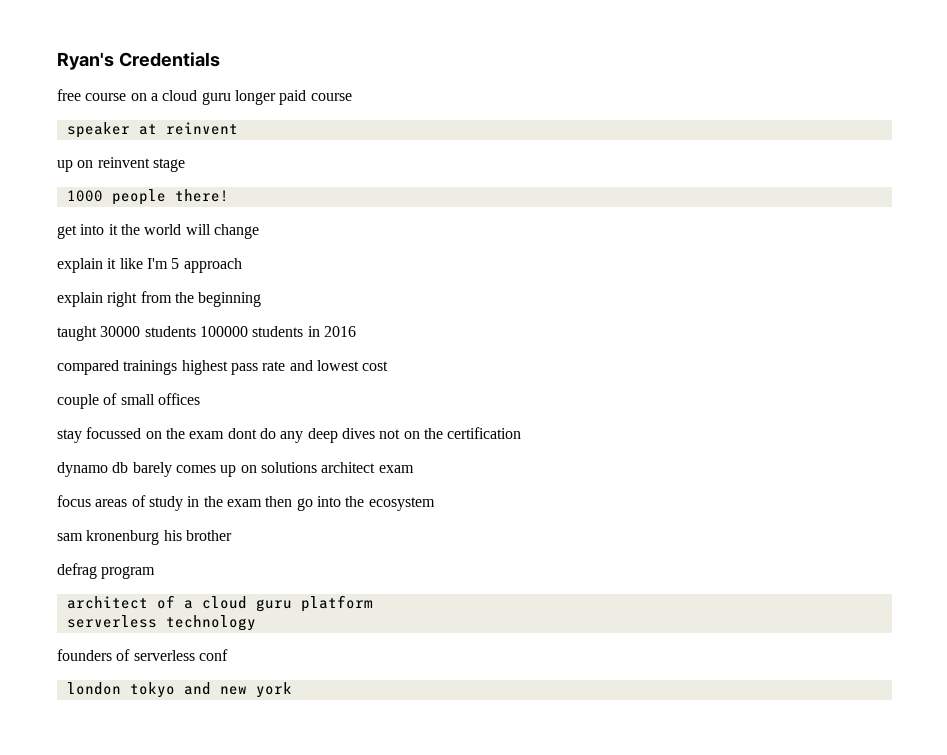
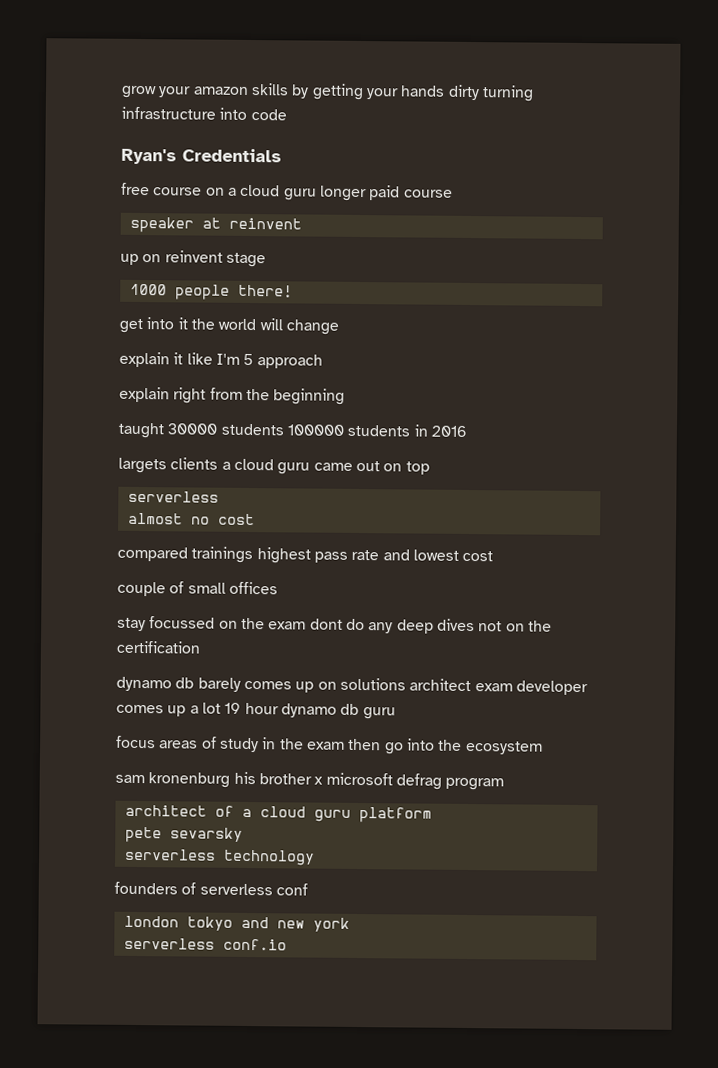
+ grow your amazon skills by getting your hands dirty turning infrastructure into code
+ largets clients a cloud guru came out on top
+ serverless
+ almost no cost
- dynamo db barely comes up on solutions architect exam
+ dynamo db barely comes up on solutions architect exam developer comes up a lot 19 hour dynamo db guru
- sam kronenburg his brother
- defrag program
+ sam kronenburg his brother x microsoft defrag program
+ pete sevarsky
+ serverless conf.io

